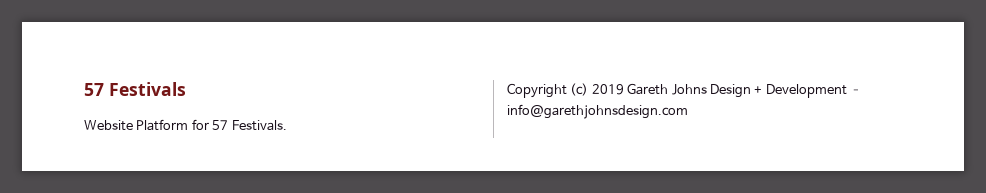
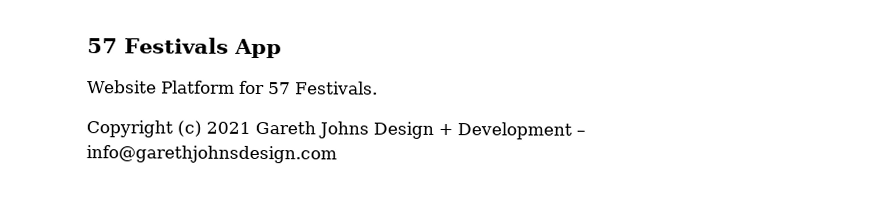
- 57 Festivals
+ 57 Festivals App
- Copyright (c) 2019 Gareth Johns Design + Development – info@garethjohnsdesign.com
+ Copyright (c) 2021 Gareth Johns Design + Development – info@garethjohnsdesign.com

